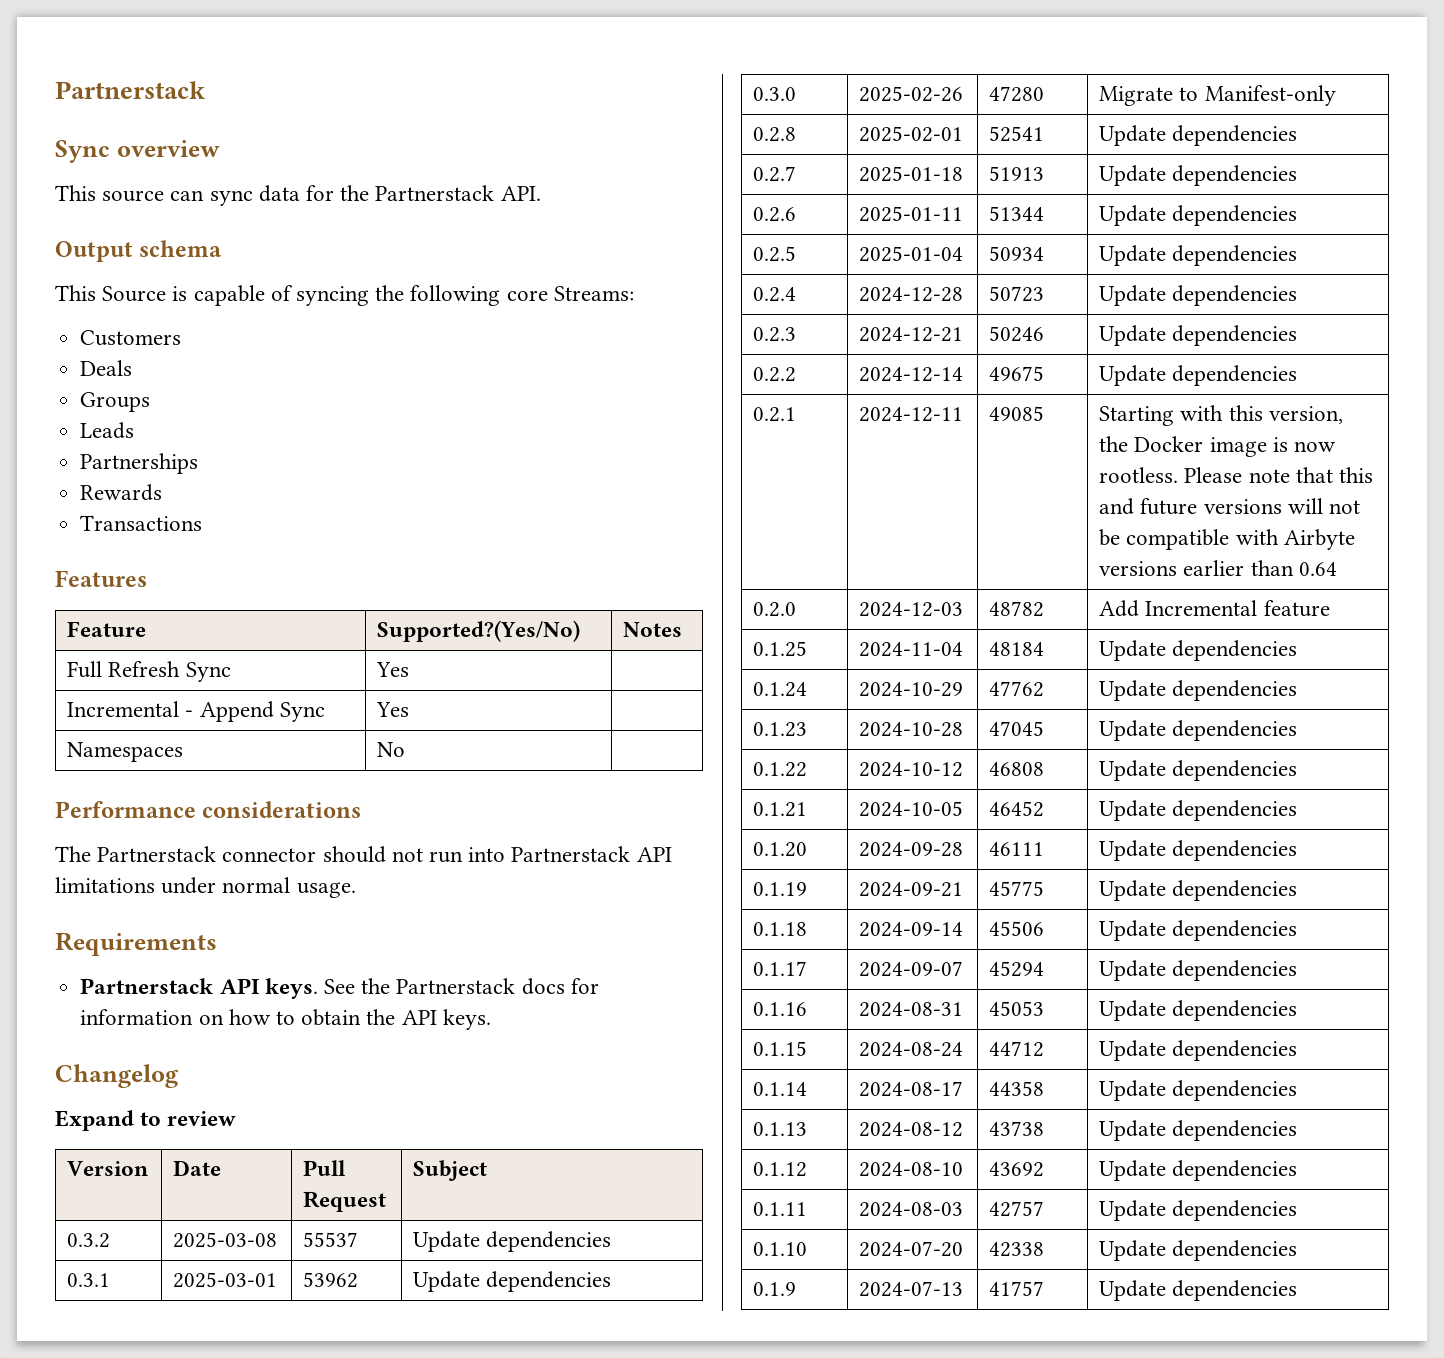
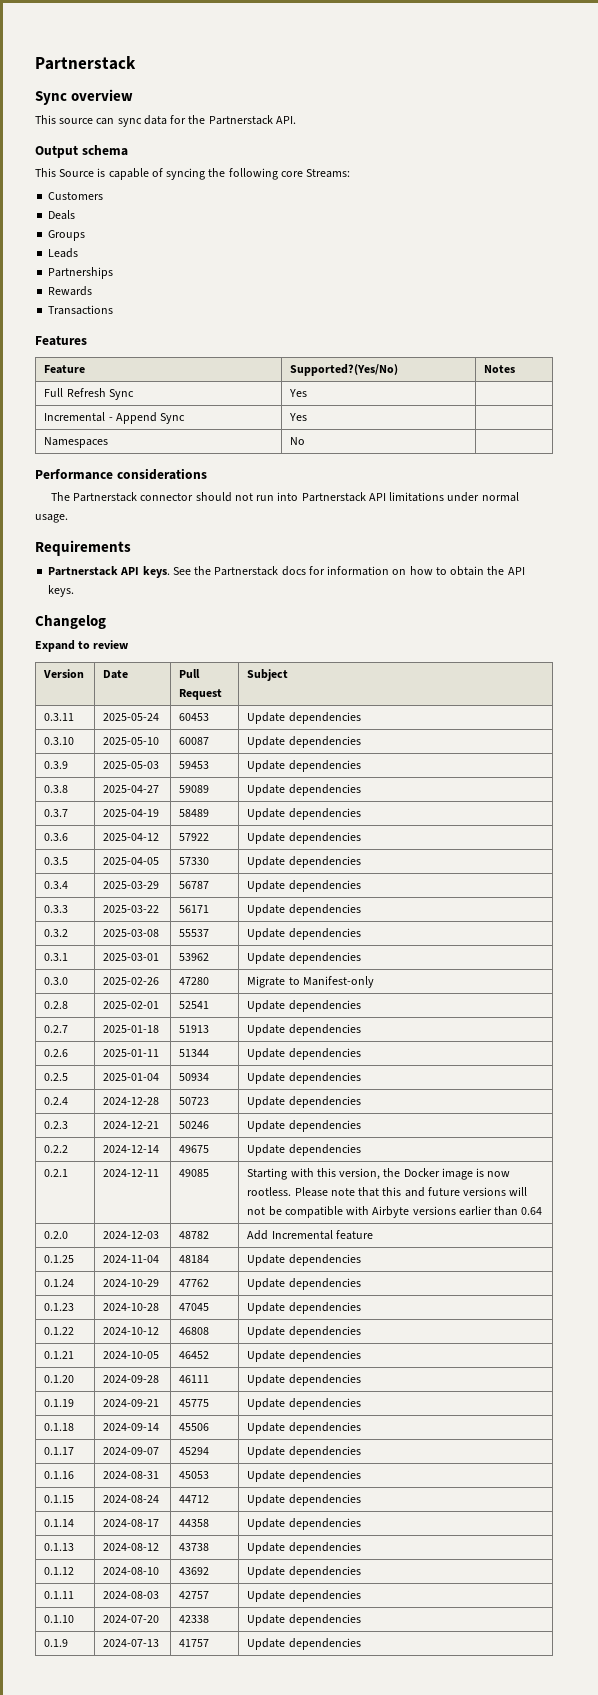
+ 0.3.11 | 2025-05-24 | 60453 | Update dependencies
+ 0.3.10 | 2025-05-10 | 60087 | Update dependencies
+ 0.3.9 | 2025-05-03 | 59453 | Update dependencies
+ 0.3.8 | 2025-04-27 | 59089 | Update dependencies
+ 0.3.7 | 2025-04-19 | 58489 | Update dependencies
+ 0.3.6 | 2025-04-12 | 57922 | Update dependencies
+ 0.3.5 | 2025-04-05 | 57330 | Update dependencies
+ 0.3.4 | 2025-03-29 | 56787 | Update dependencies
+ 0.3.3 | 2025-03-22 | 56171 | Update dependencies

